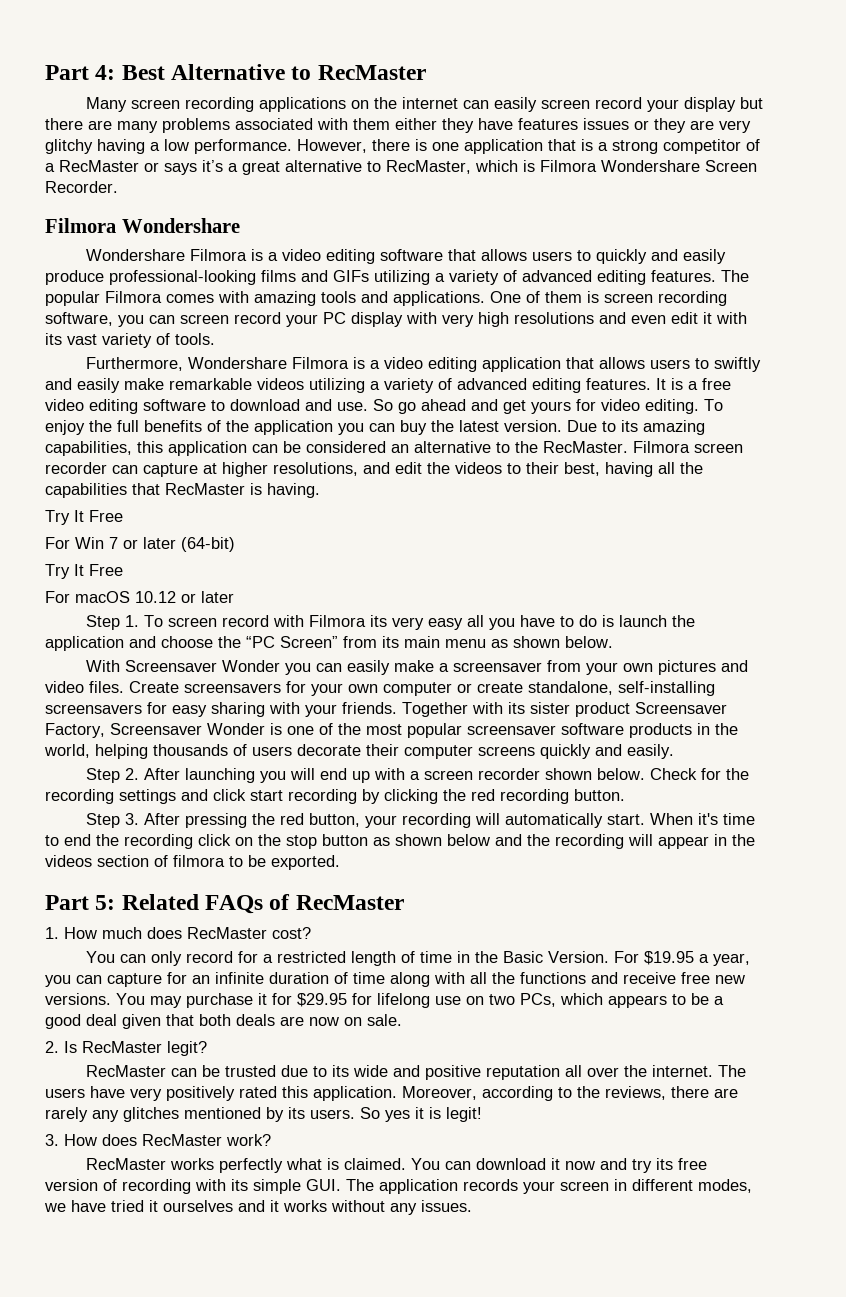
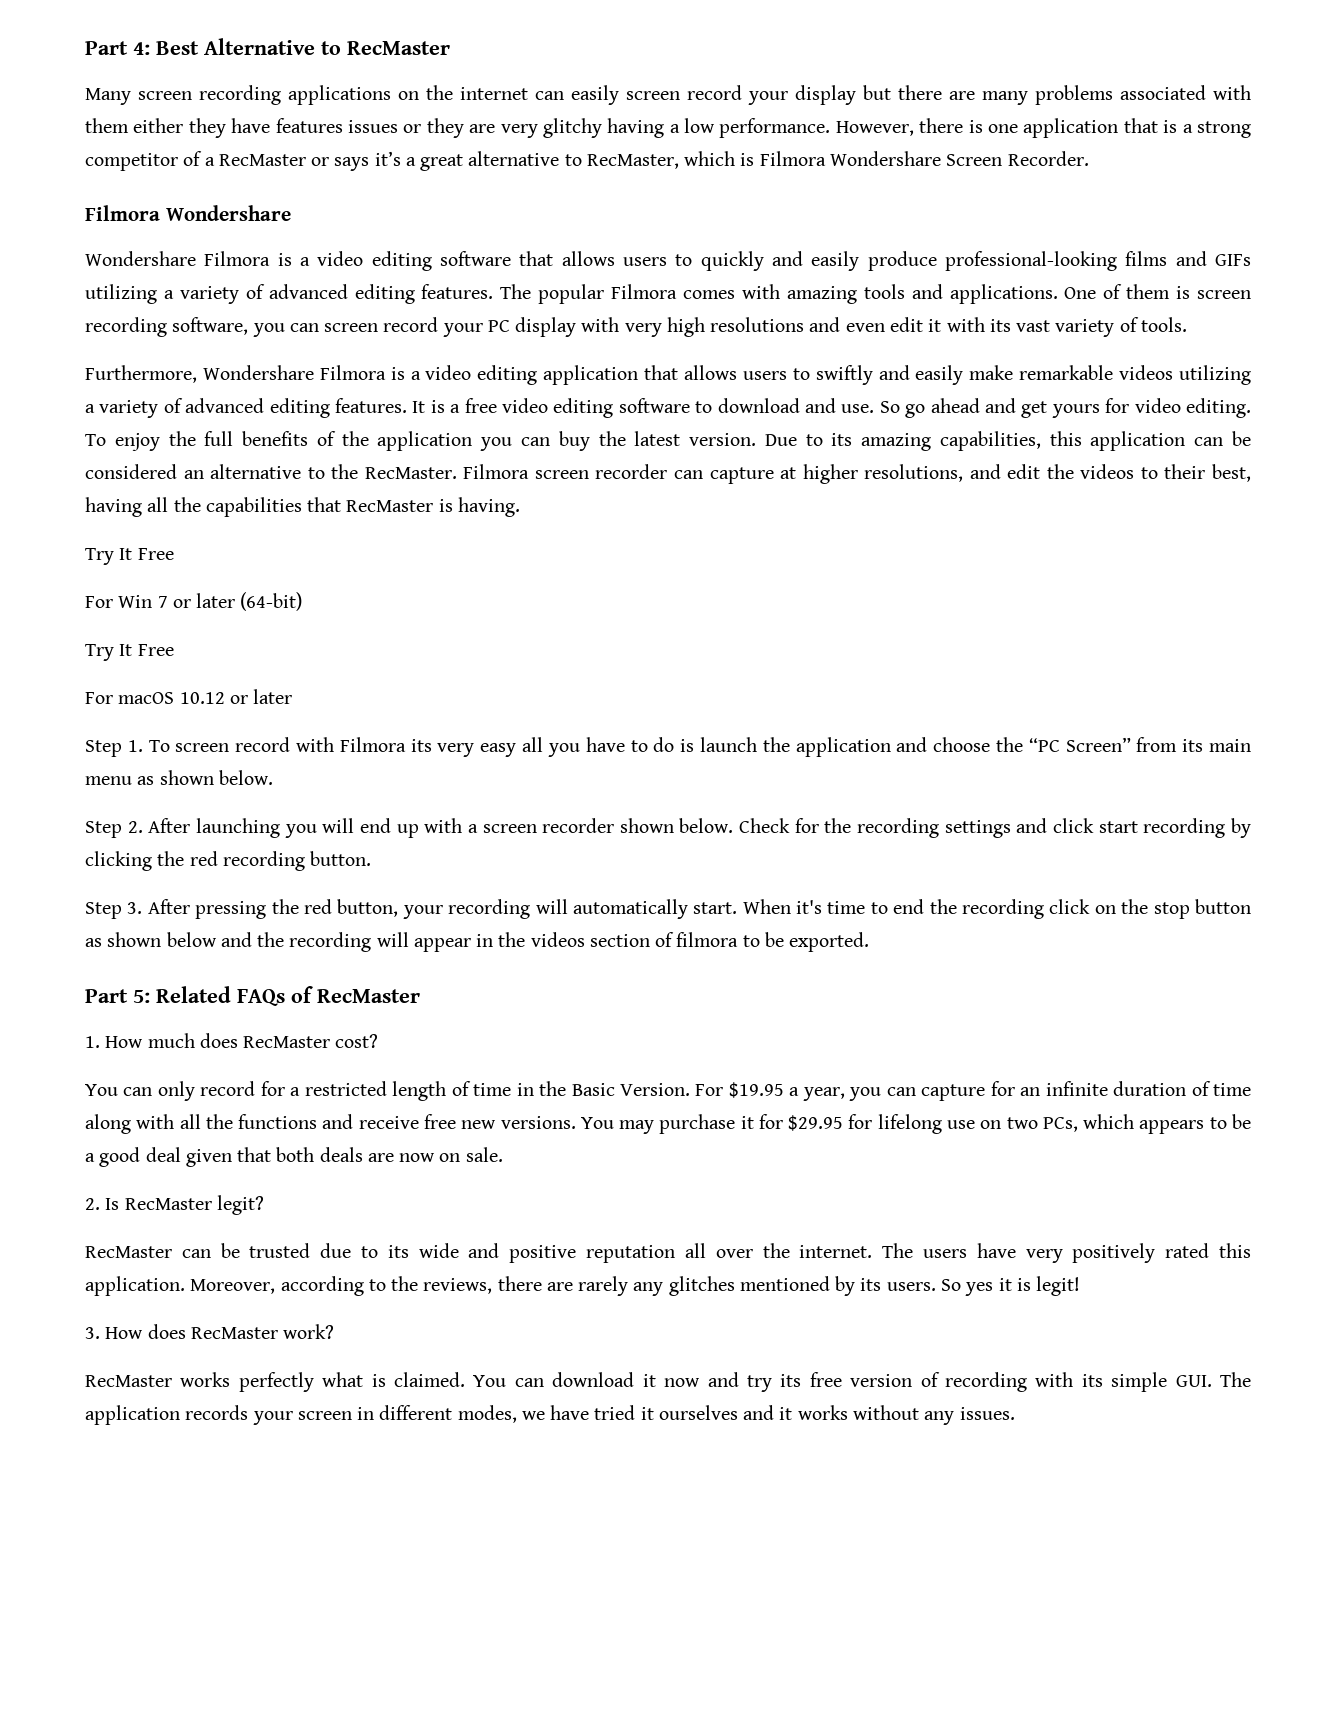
- With Screensaver Wonder you can easily make a screensaver from your own pictures and video files. Create screensavers for your own computer or create standalone, self-installing screensavers for easy sharing with your friends. Together with its sister product Screensaver Factory, Screensaver Wonder is one of the most popular screensaver software products in the world, helping thousands of users decorate their computer screens quickly and easily.

